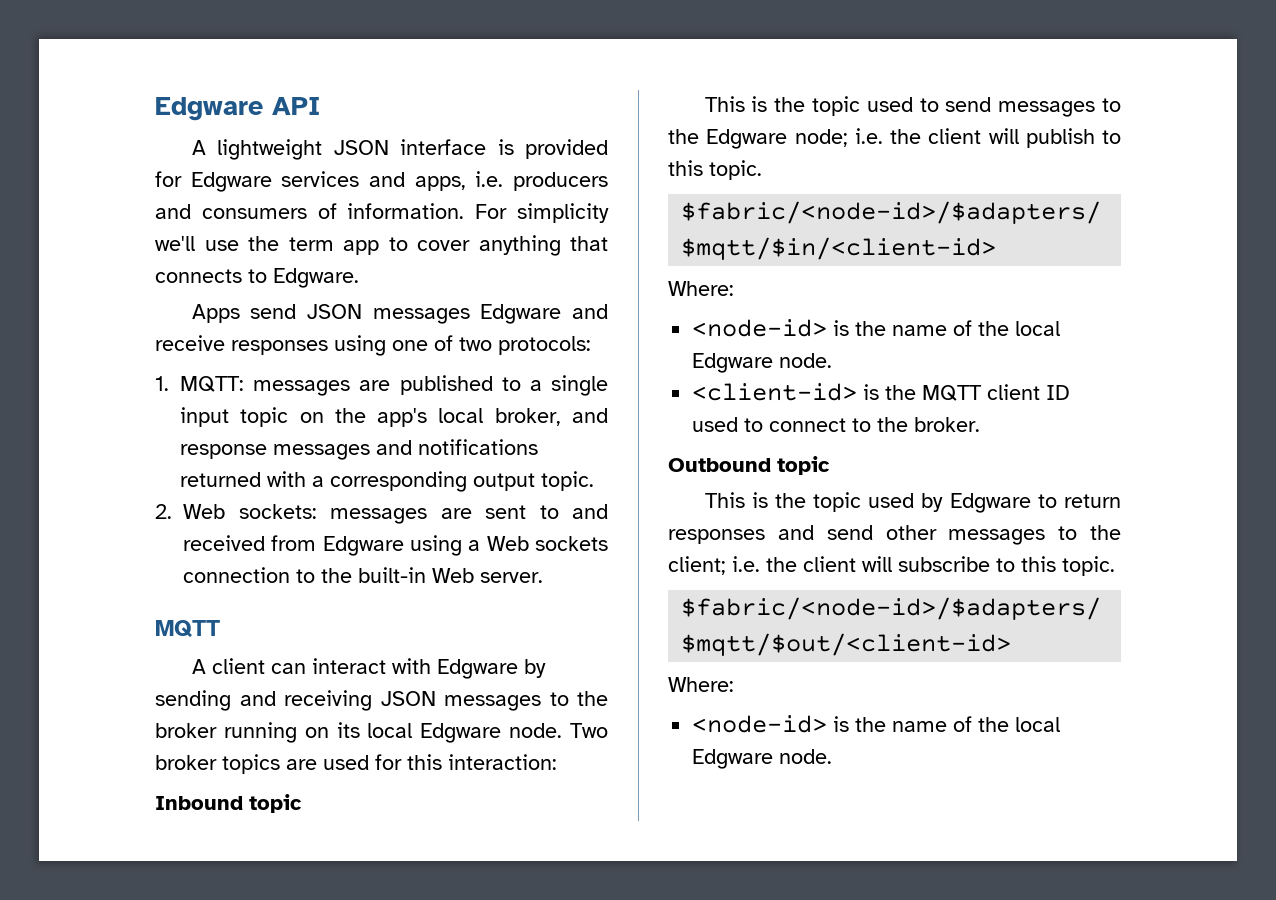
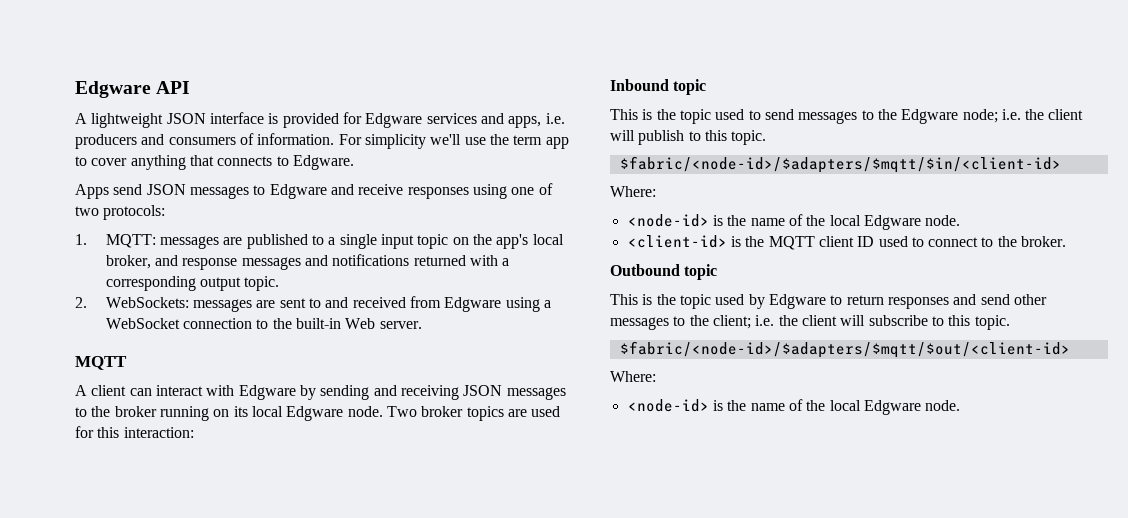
- Apps send JSON messages Edgware and receive responses using one of two protocols:
+ Apps send JSON messages to Edgware and receive responses using one of two protocols:
- 2. Web sockets: messages are sent to and received from Edgware using a Web sockets connection to the built-in Web server.
+ 2. WebSockets: messages are sent to and received from Edgware using a WebSocket connection to the built-in Web server.

